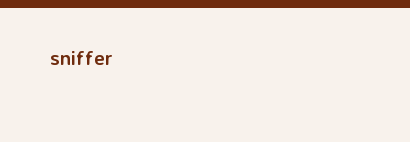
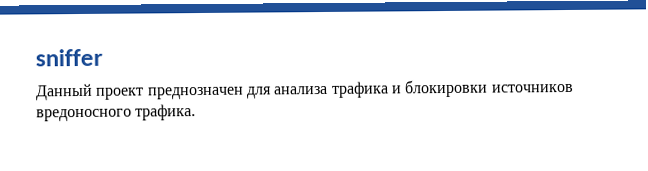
+ Данный проект преднозначен для анализа трафика и блокировки источников вредоносного трафика.

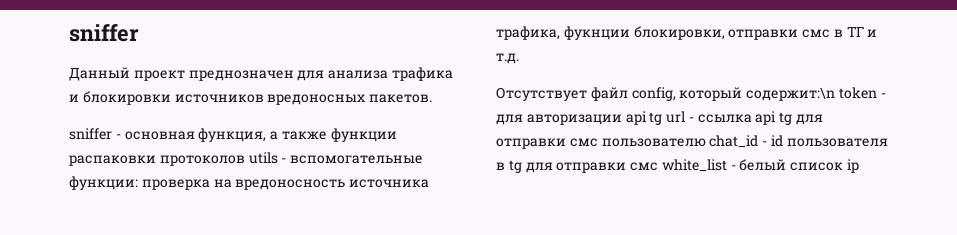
- Данный проект преднозначен для анализа трафика и блокировки источников вредоносного трафика.
+ Данный проект преднозначен для анализа трафика и блокировки источников вредоносных пакетов.
+ sniffer - основная функция, а также функции распаковки протоколов utils - вспомогательные функции: проверка на вредоносность источника трафика, фукнции блокировки, отправки смс в ТГ и т.д.
+ Отсутствует файл config, который содержит:\n token - для авторизации api tg url - ссылка api tg для отправки смс пользователю chat_id - id пользователя в tg для отправки смс white_list - белый список ip

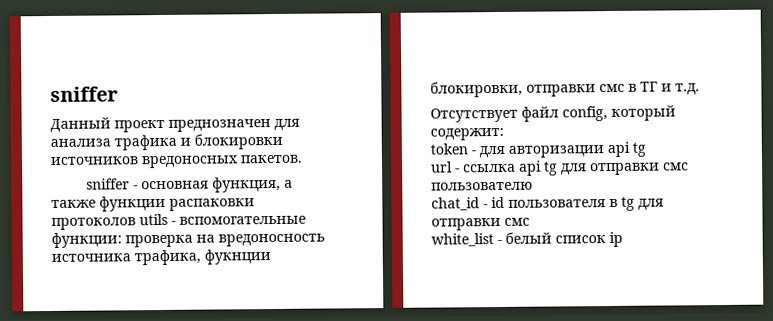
- Отсутствует файл config, который содержит:\n token - для авторизации api tg url - ссылка api tg для отправки смс пользователю chat_id - id пользователя в tg для отправки смс white_list - белый список ip
+ Отсутствует файл config, который содержит:
+ token - для авторизации api tg
+ url - ссылка api tg для отправки смс пользователю
+ chat_id - id пользователя в tg для отправки смс
+ white_list - белый список ip

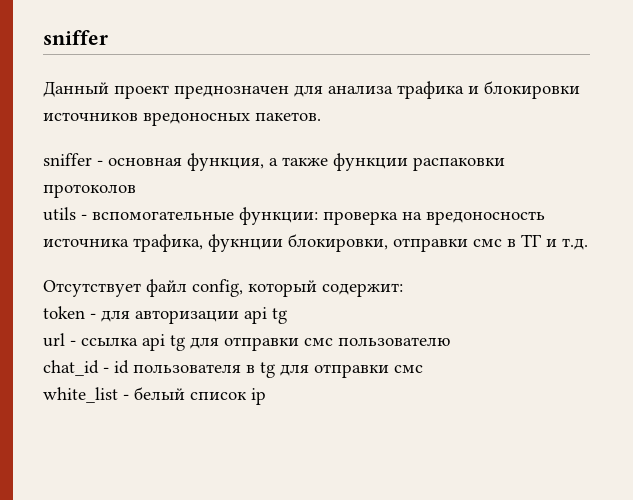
- sniffer - основная функция, а также функции распаковки протоколов utils - вспомогательные функции: проверка на вредоносность источника трафика, фукнции блокировки, отправки смс в ТГ и т.д.
+ sniffer - основная функция, а также функции распаковки протоколов
+ utils - вспомогательные функции: проверка на вредоносность источника трафика, фукнции блокировки, отправки смс в ТГ и т.д.

